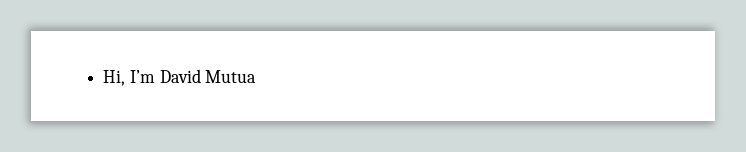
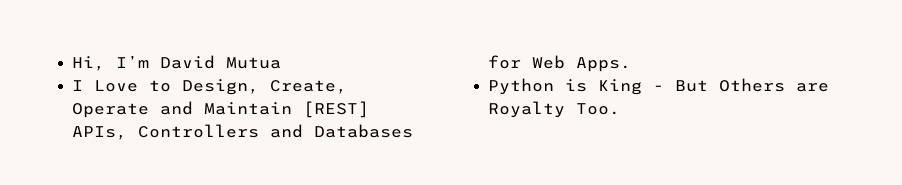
+ I Love to Design, Create, Operate and Maintain [REST] APIs, Controllers and Databases for Web Apps.
+ Python is King - But Others are Royalty Too.

